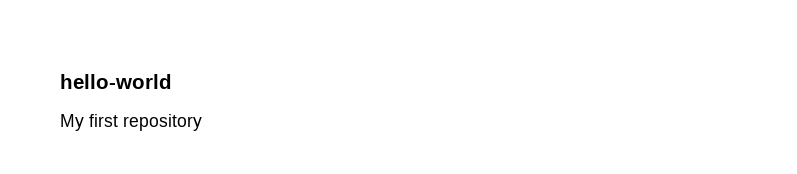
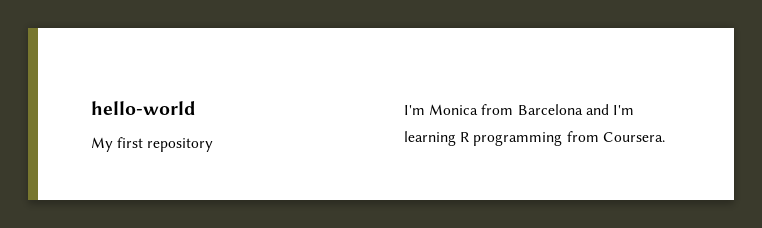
+ I'm Monica from Barcelona and I'm learning R programming from Coursera.

